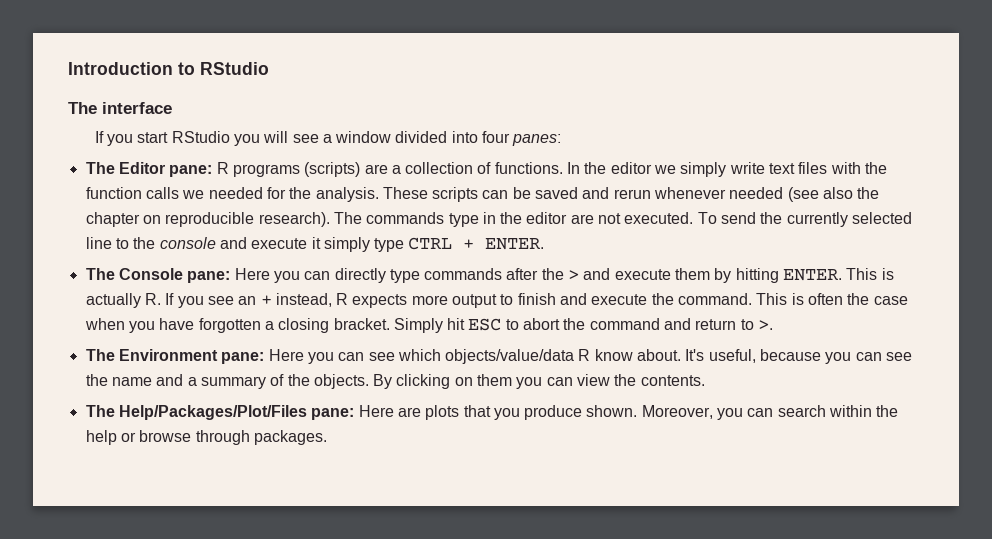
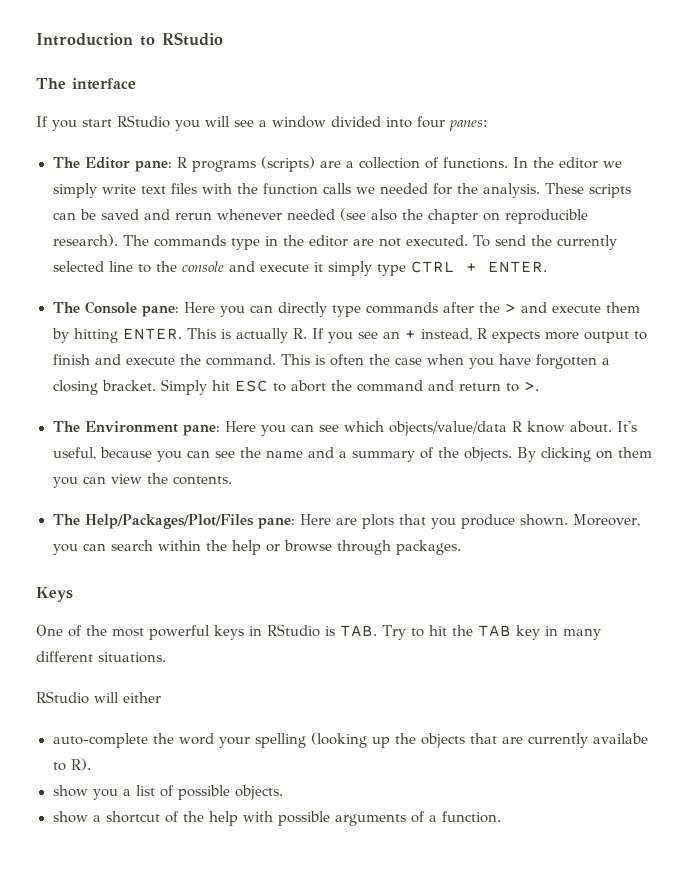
+ Keys
+ One of the most powerful keys in RStudio is TAB. Try to hit the TAB key in many different situations.
+ RStudio will either
+ auto-complete the word your spelling (looking up the objects that are currently availabe to R).
+ show you a list of possible objects.
+ show a shortcut of the help with possible arguments of a function.

